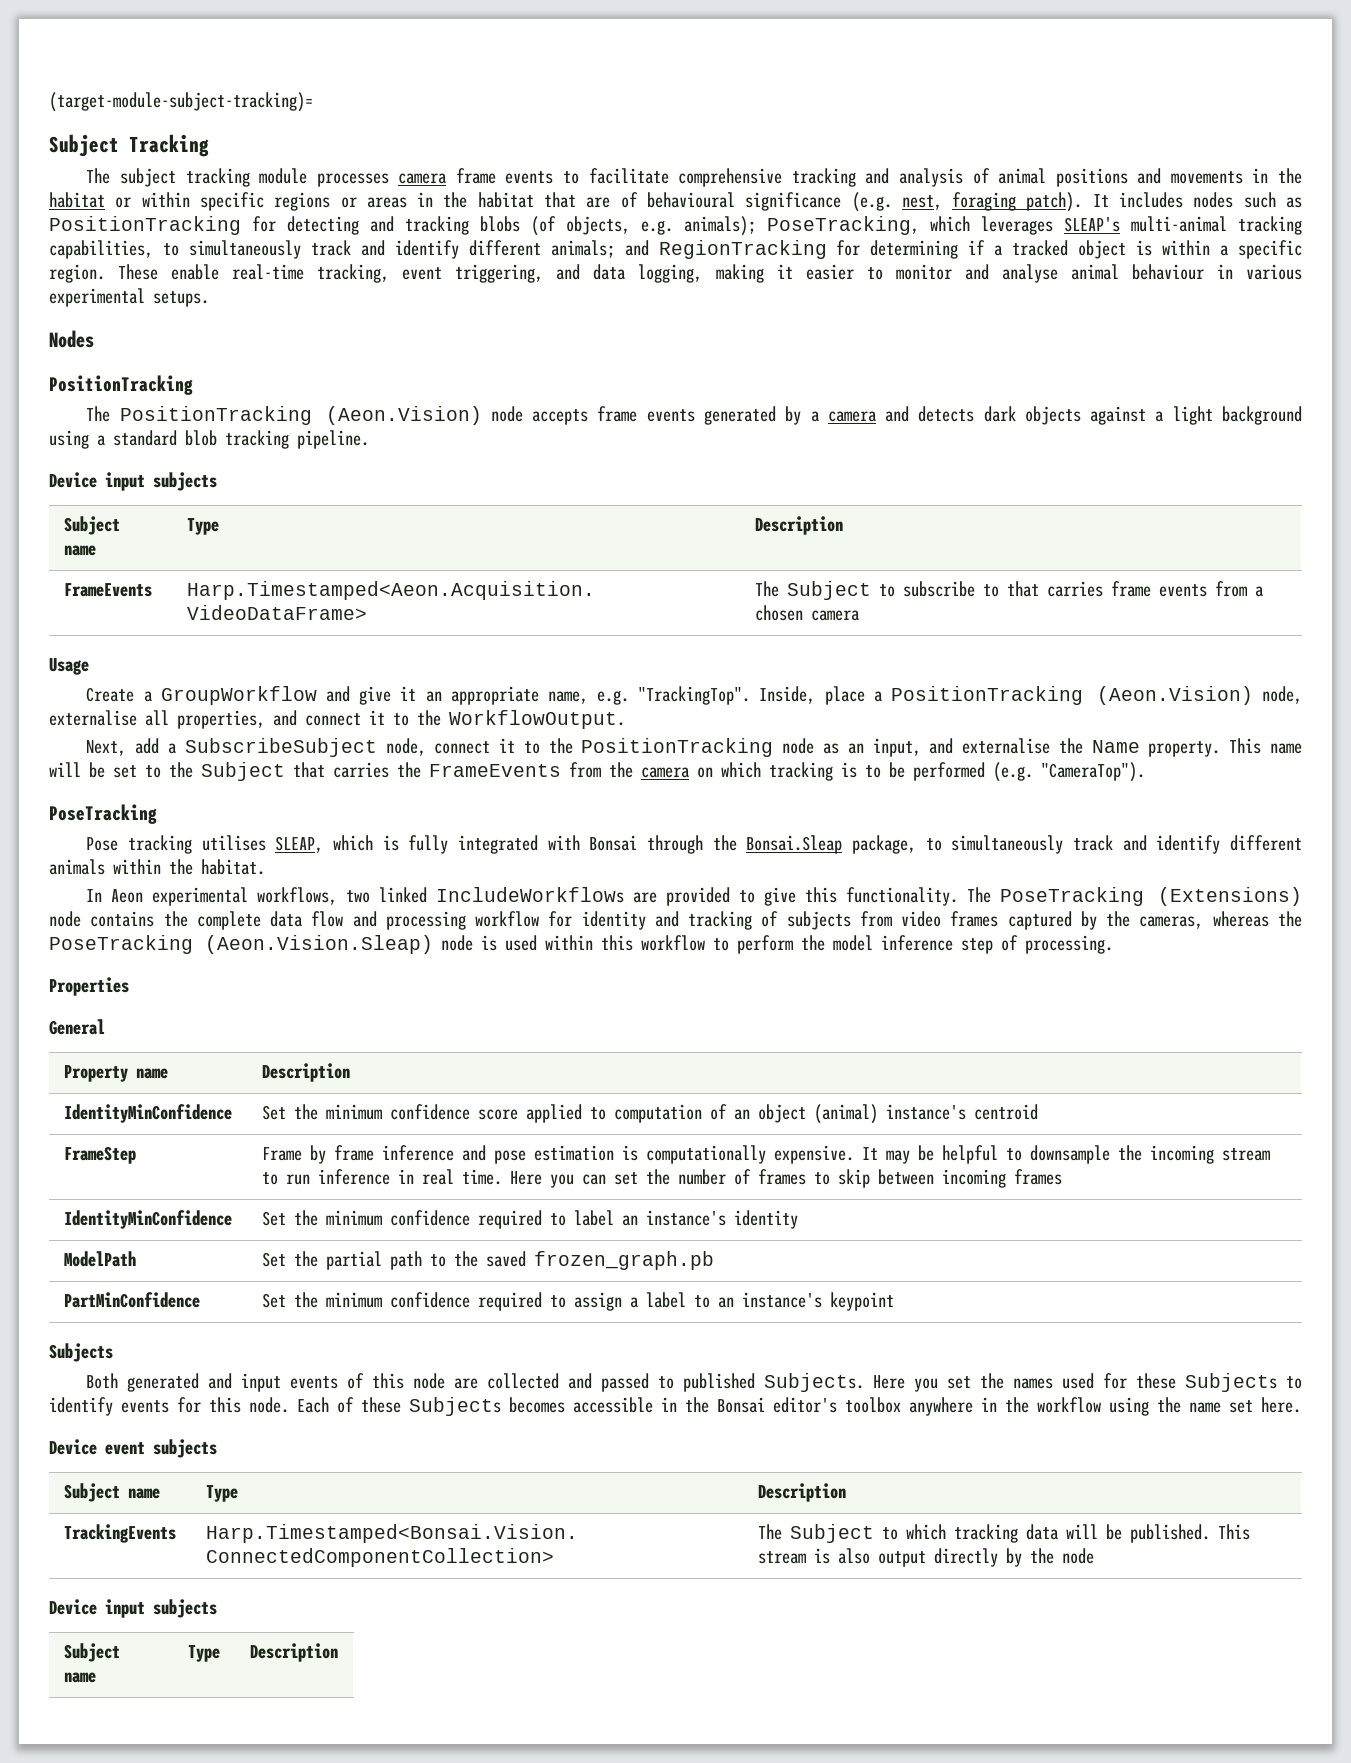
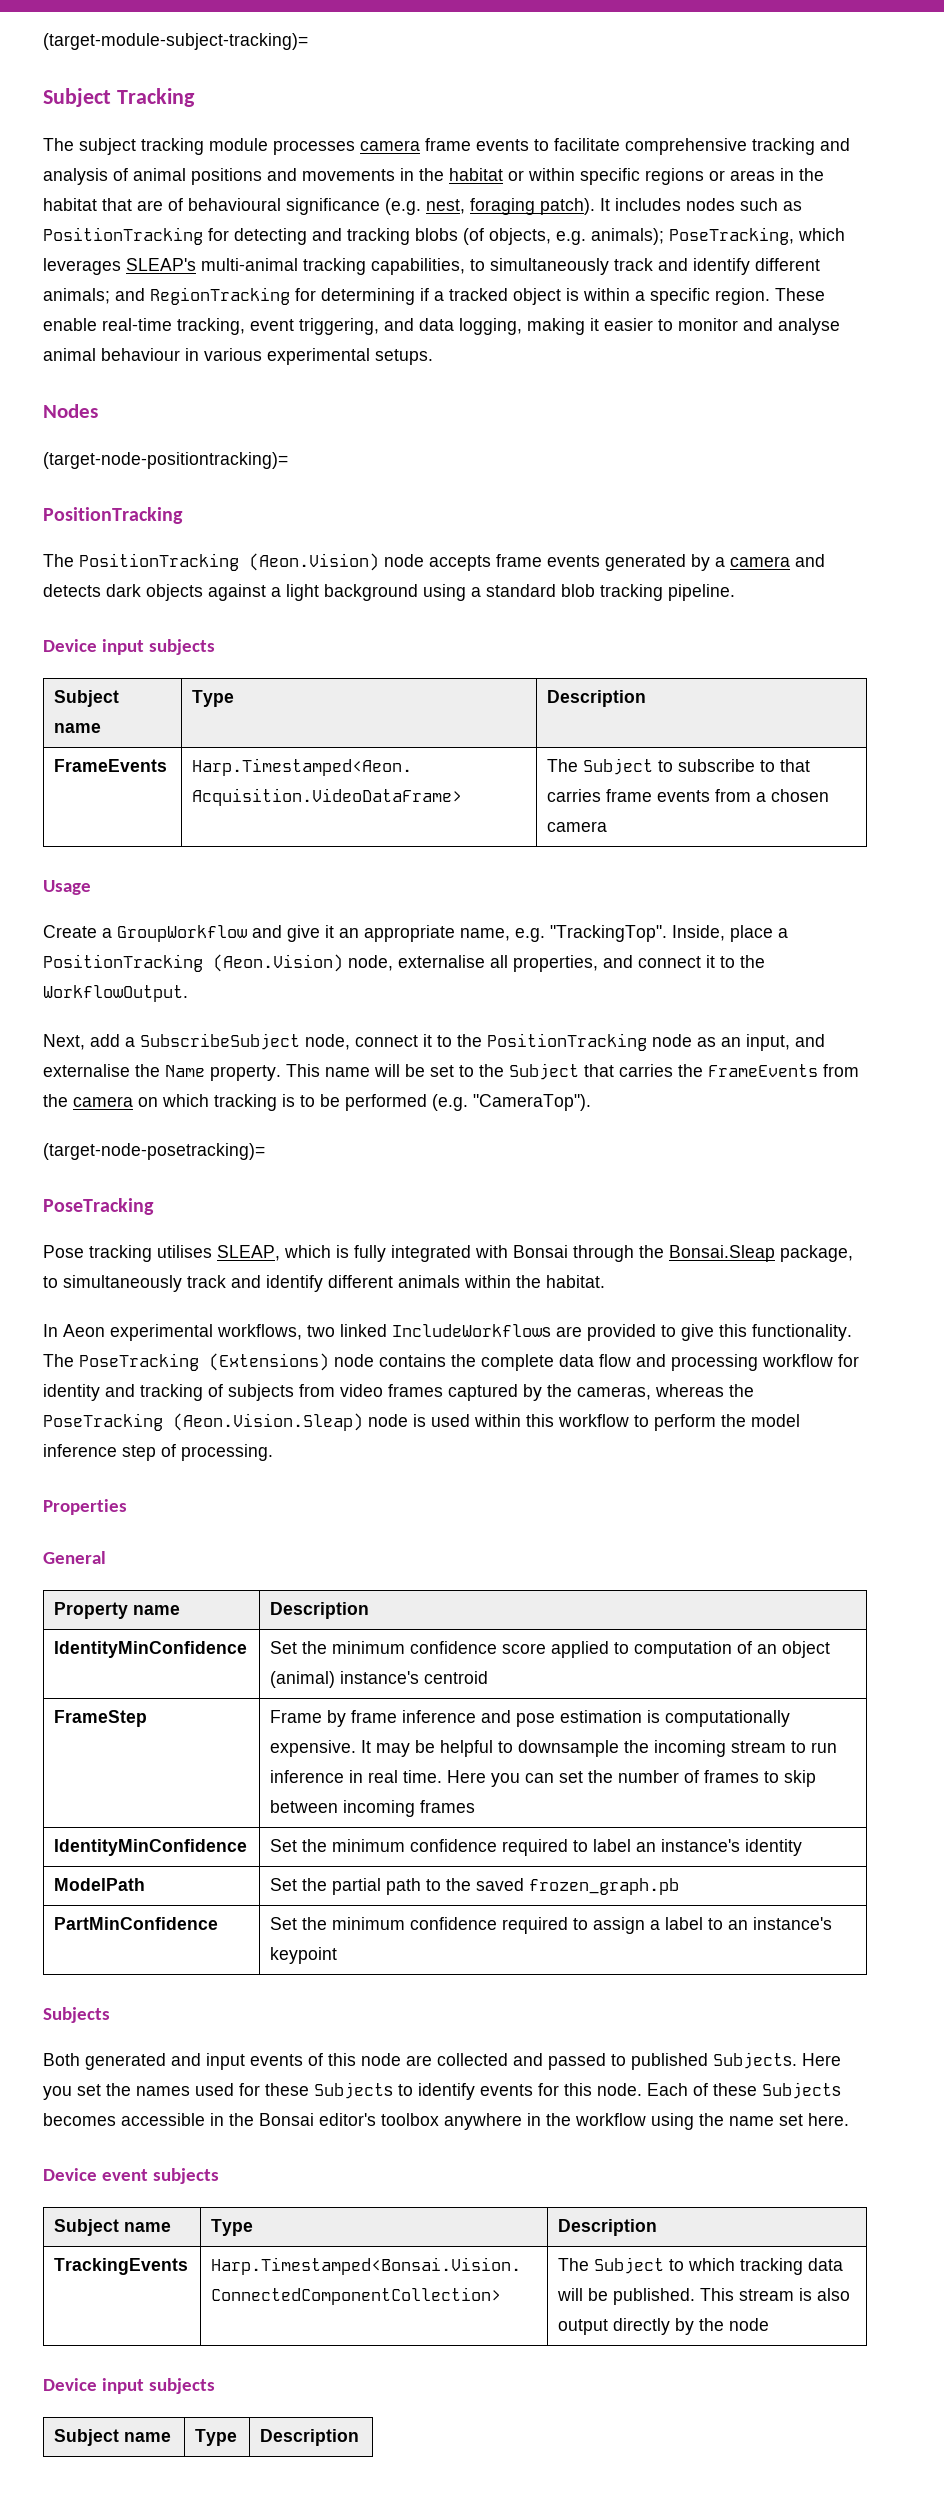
+ (target-node-positiontracking)=
+ (target-node-posetracking)=

